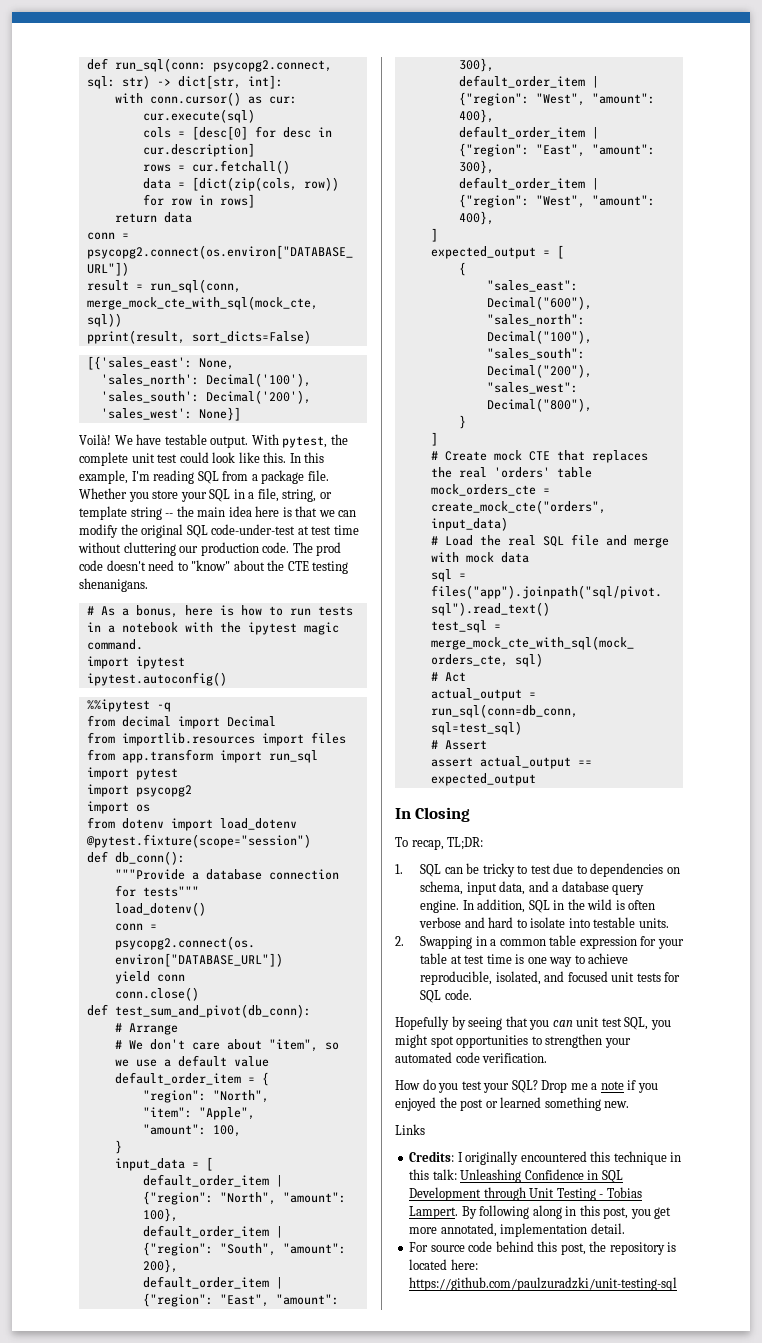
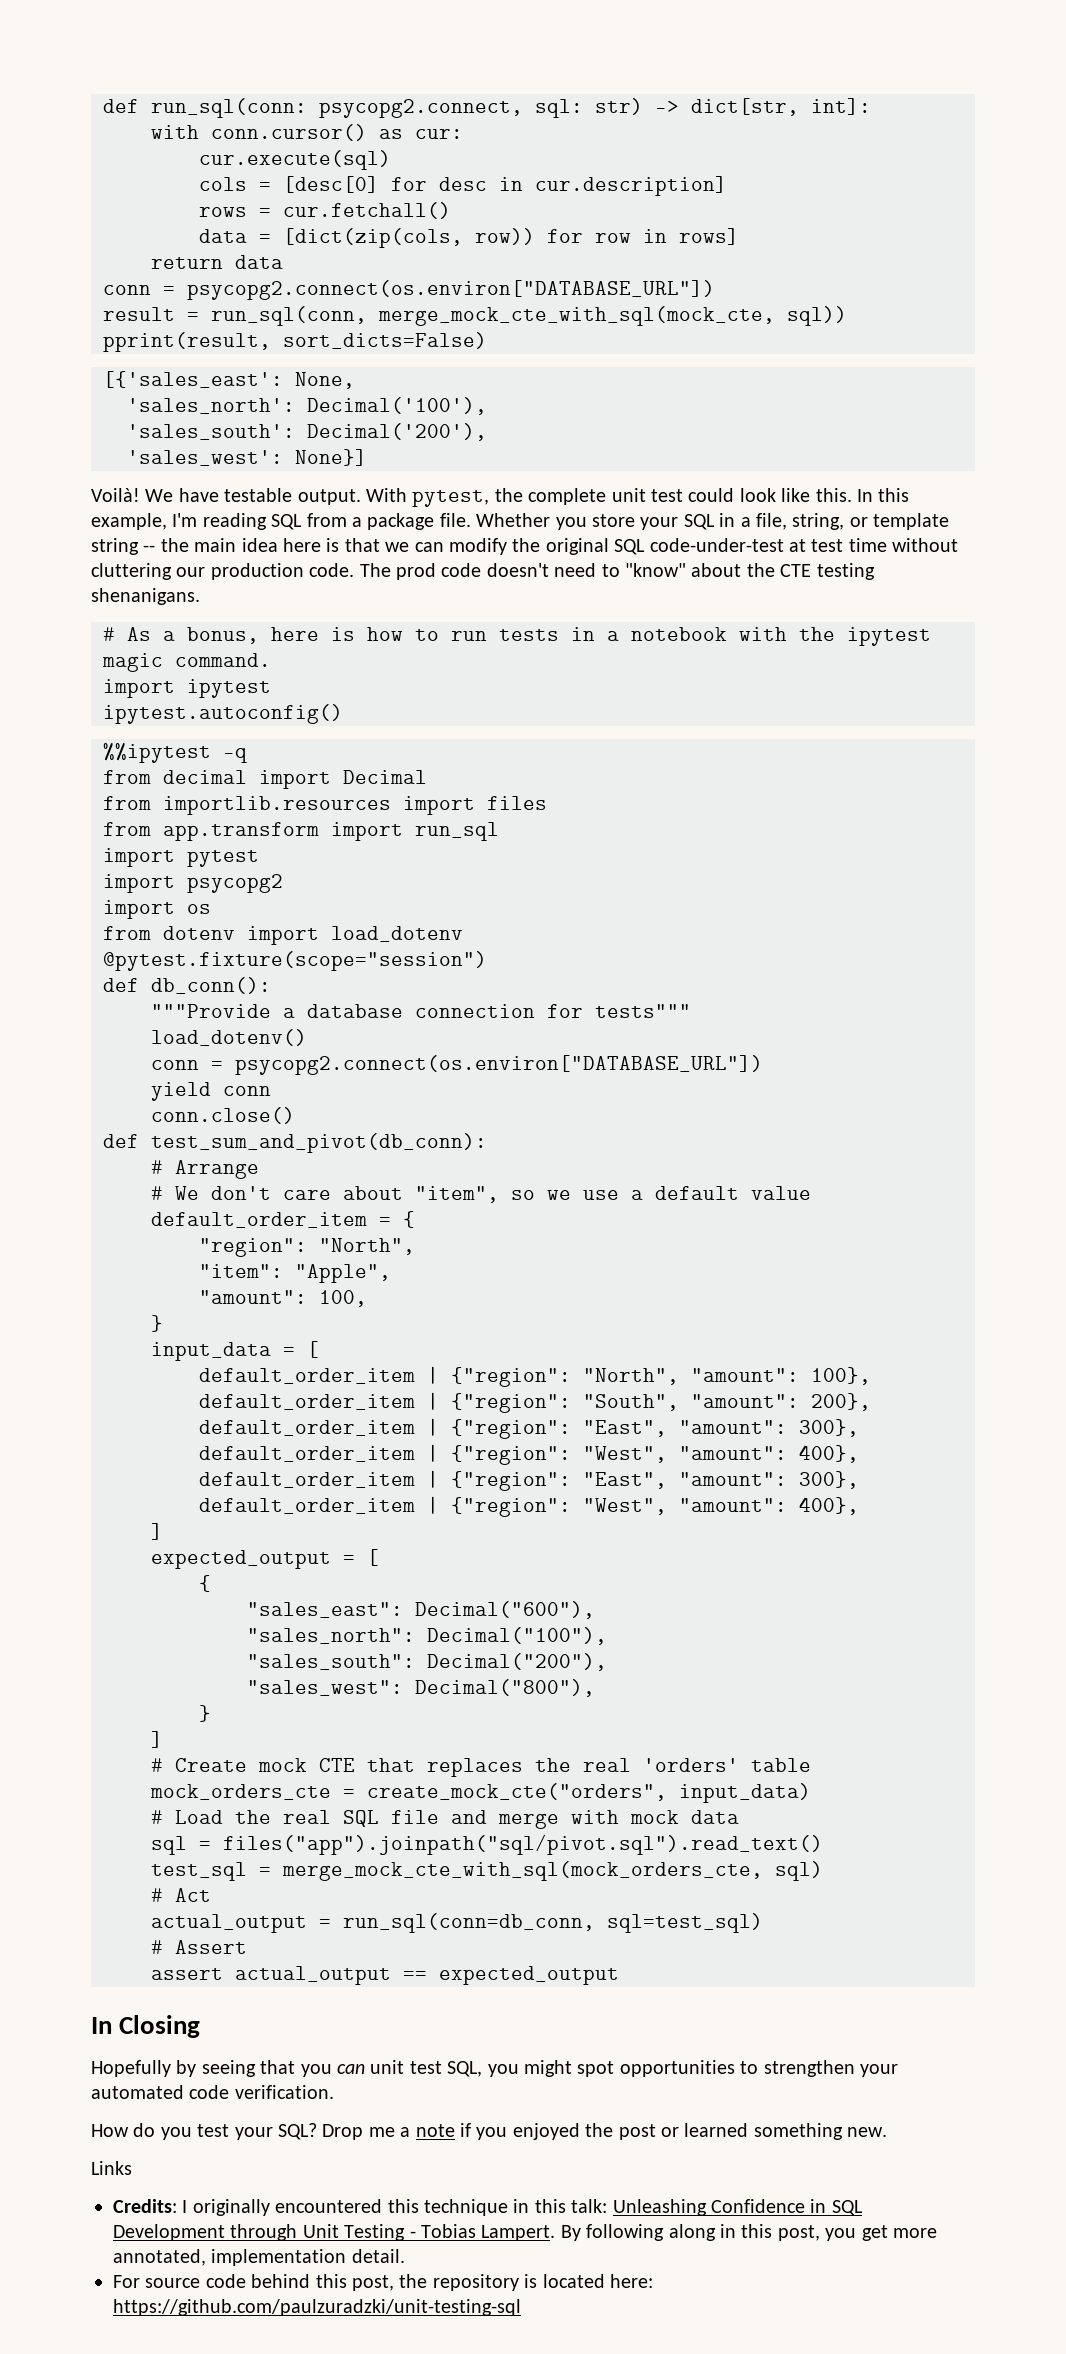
- To recap, TL;DR:
- 1. SQL can be tricky to test due to dependencies on schema, input data, and a database query engine. In addition, SQL in the wild is often verbose and hard to isolate into testable units.
- 2. Swapping in a common table expression for your table at test time is one way to achieve reproducible, isolated, and focused unit tests for SQL code.

